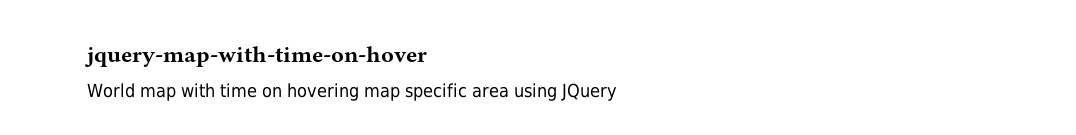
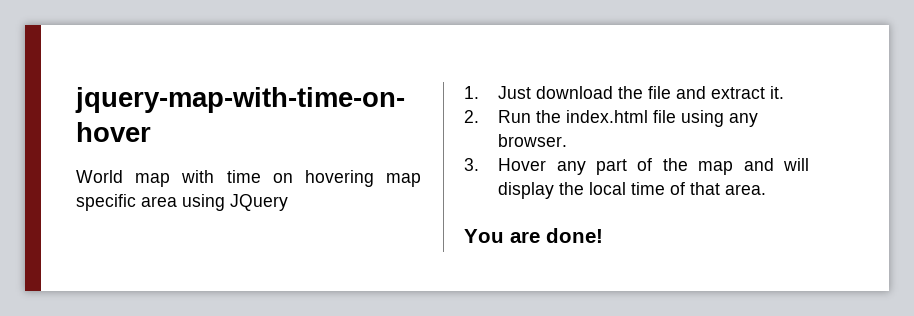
+ 1. Just download the file and extract it.
+ 2. Run the index.html file using any browser.
+ 3. Hover any part of the map and will display the local time of that area.
+ You are done!

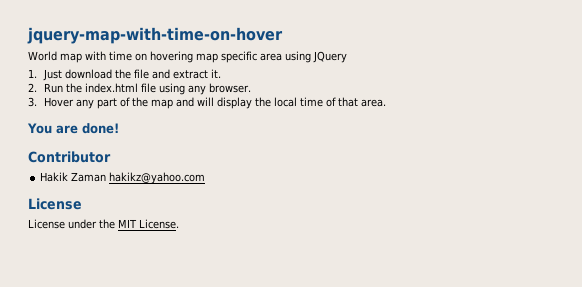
+ Contributor
+ Hakik Zaman hakikz@yahoo.com
+ License
+ License under the MIT License.

